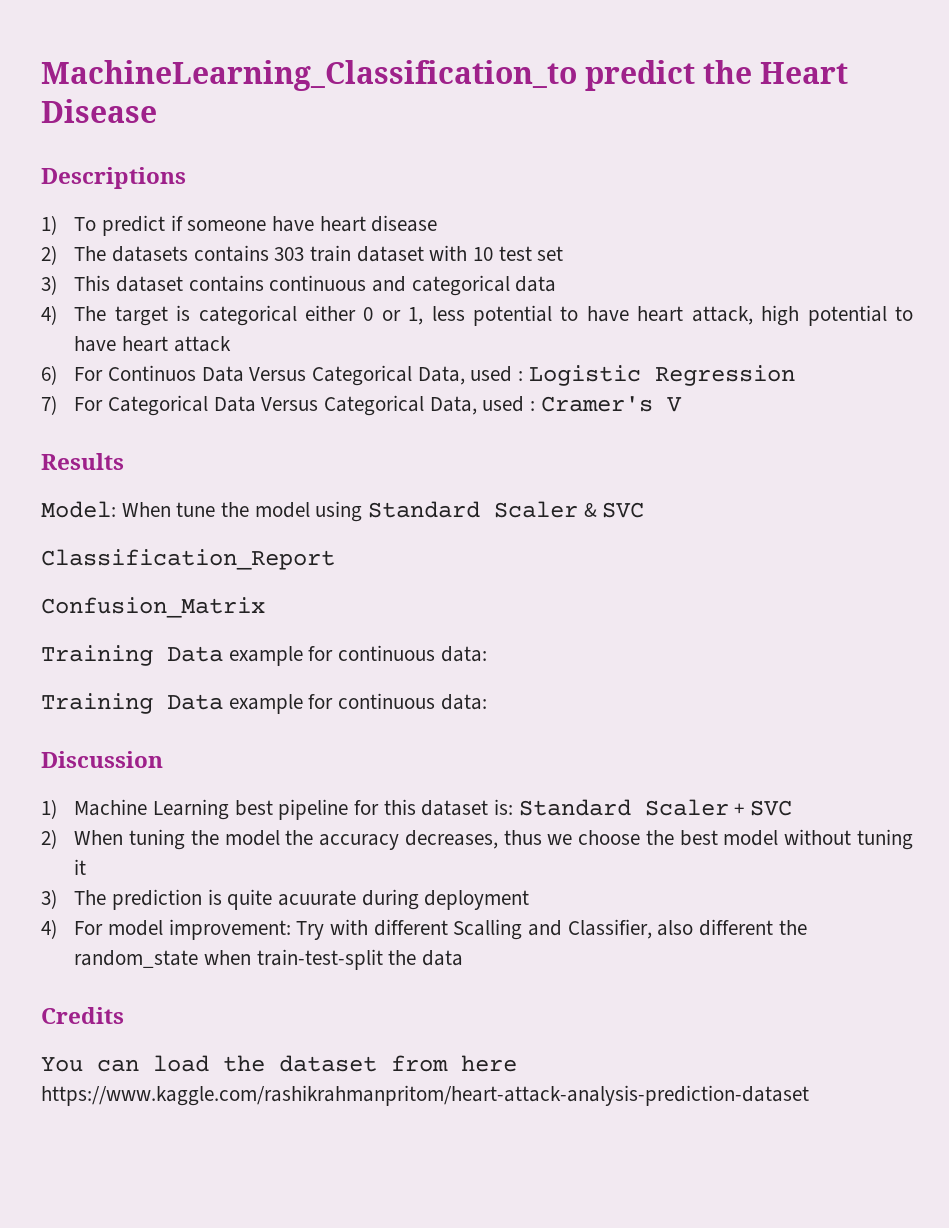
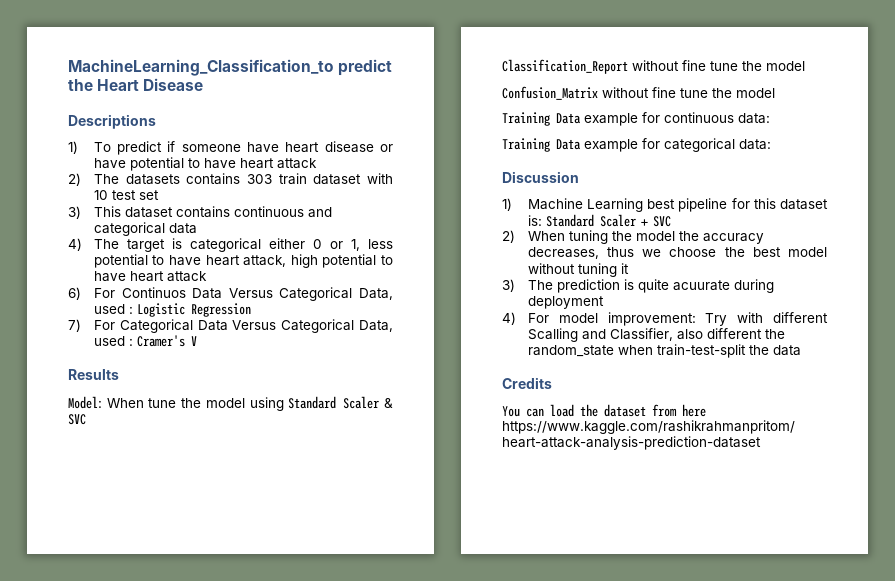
- 1) To predict if someone have heart disease
+ 1) To predict if someone have heart disease or have potential to have heart attack
- Classification_Report
- Confusion_Matrix
+ Classification_Report without fine tune the model
+ Confusion_Matrix without fine tune the model
  Training Data example for continuous data:
- Training Data example for continuous data:
+ Training Data example for categorical data:

